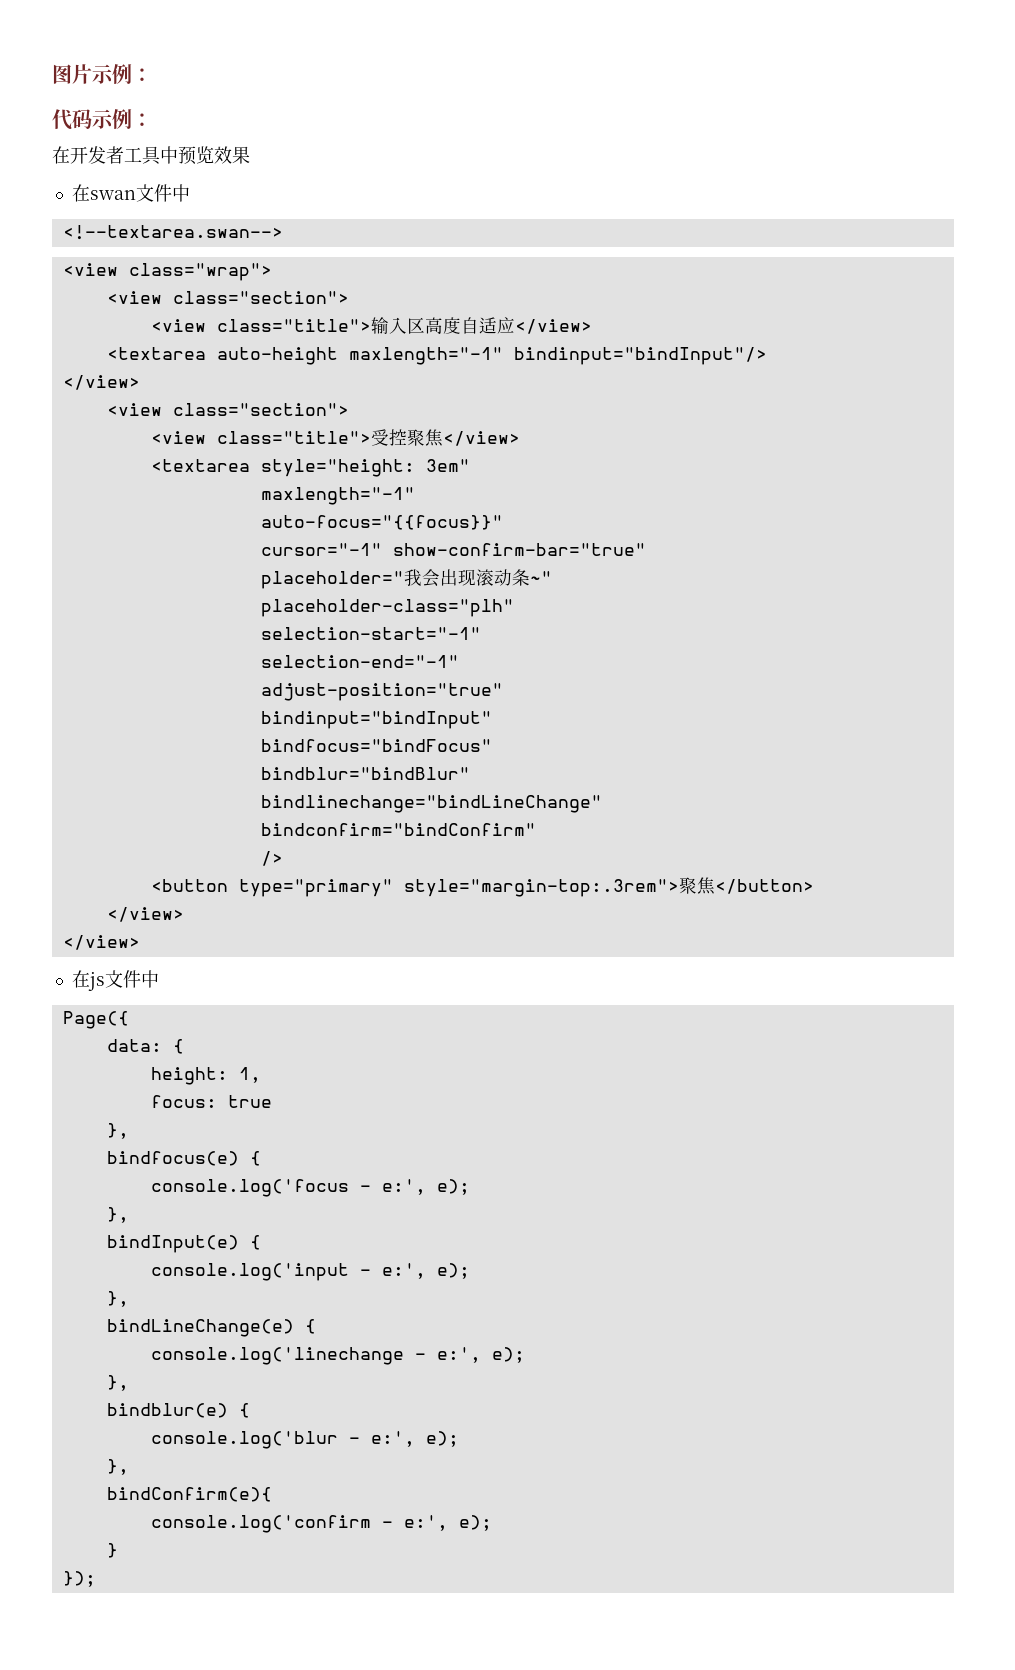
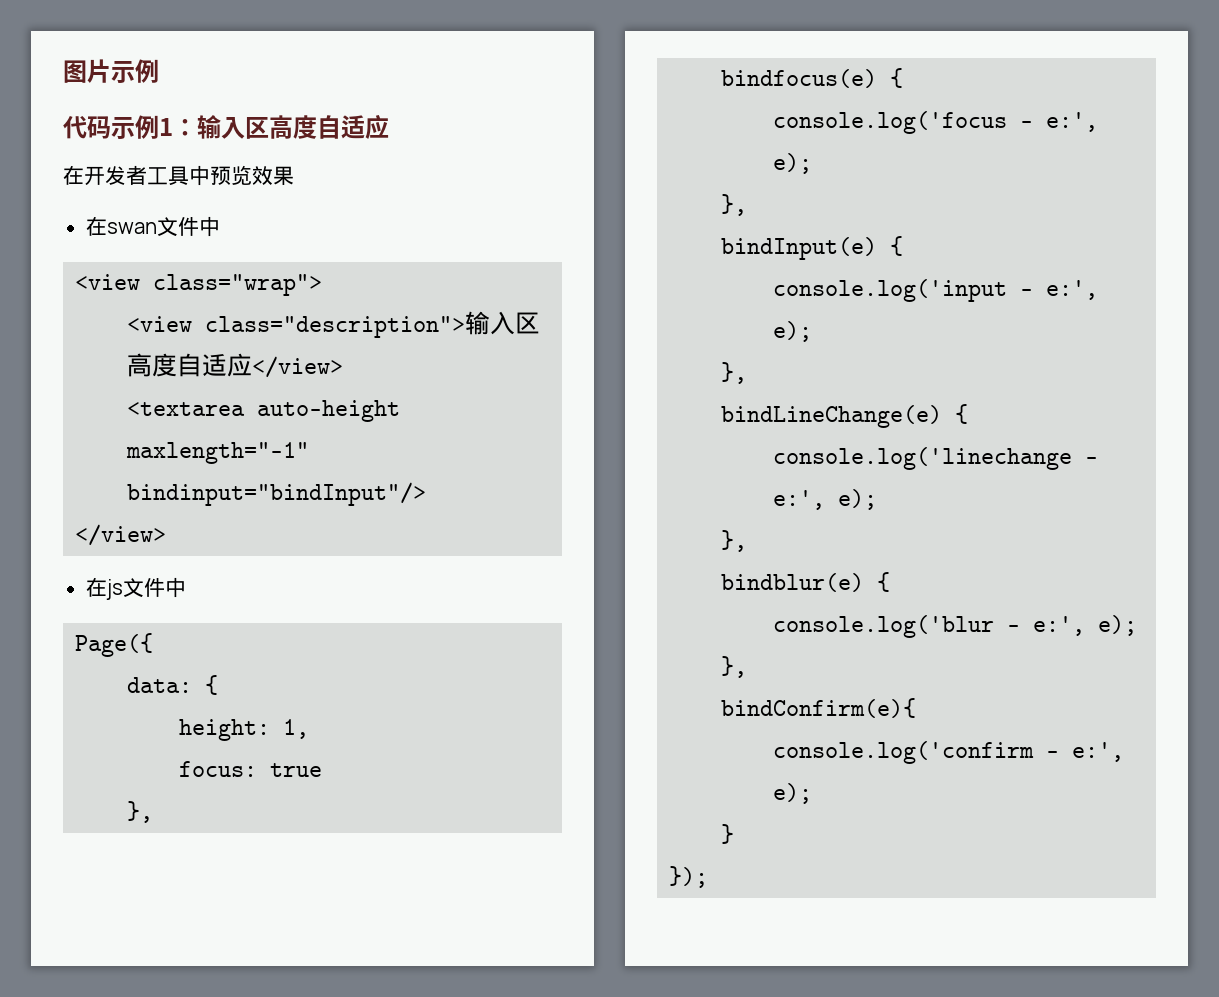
- 图片示例：
+ 图片示例
- 代码示例：
+ 代码示例1：输入区高度自适应
- <!--textarea.swan-->
  <view class="wrap">
- <view class="section">
- <view class="title">输入区高度自适应</view>
+ <view class="description">输入区高度自适应</view>
  <textarea auto-height maxlength="-1" bindinput="bindInput"/>
- </view>
- <view class="section">
- <view class="title">受控聚焦</view>
- <textarea style="height: 3em"
- maxlength="-1"
- auto-focus="{{focus}}"
- cursor="-1" show-confirm-bar="true"
- placeholder="我会出现滚动条~"
- placeholder-class="plh"
- selection-start="-1"
- selection-end="-1"
- adjust-position="true"
- bindinput="bindInput"
- bindfocus="bindFocus"
- bindblur="bindBlur"
- bindlinechange="bindLineChange"
- bindconfirm="bindConfirm"
- />
- <button type="primary" style="margin-top:.3rem">聚焦</button>
- </view>

